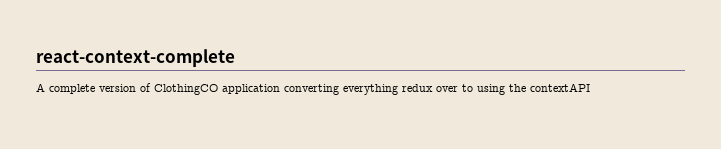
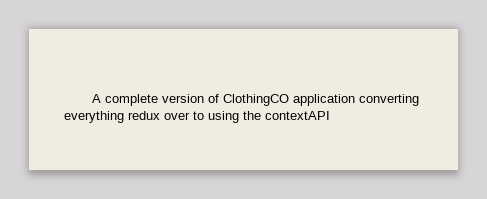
- react-context-complete

